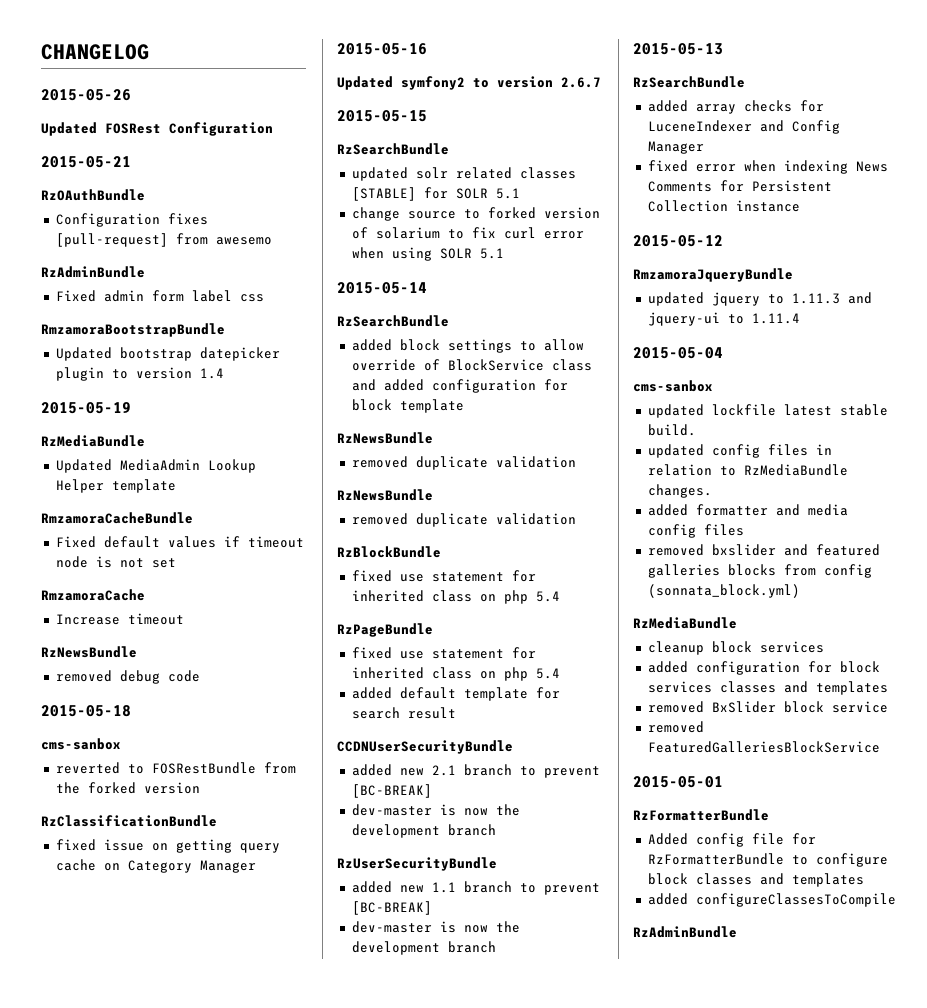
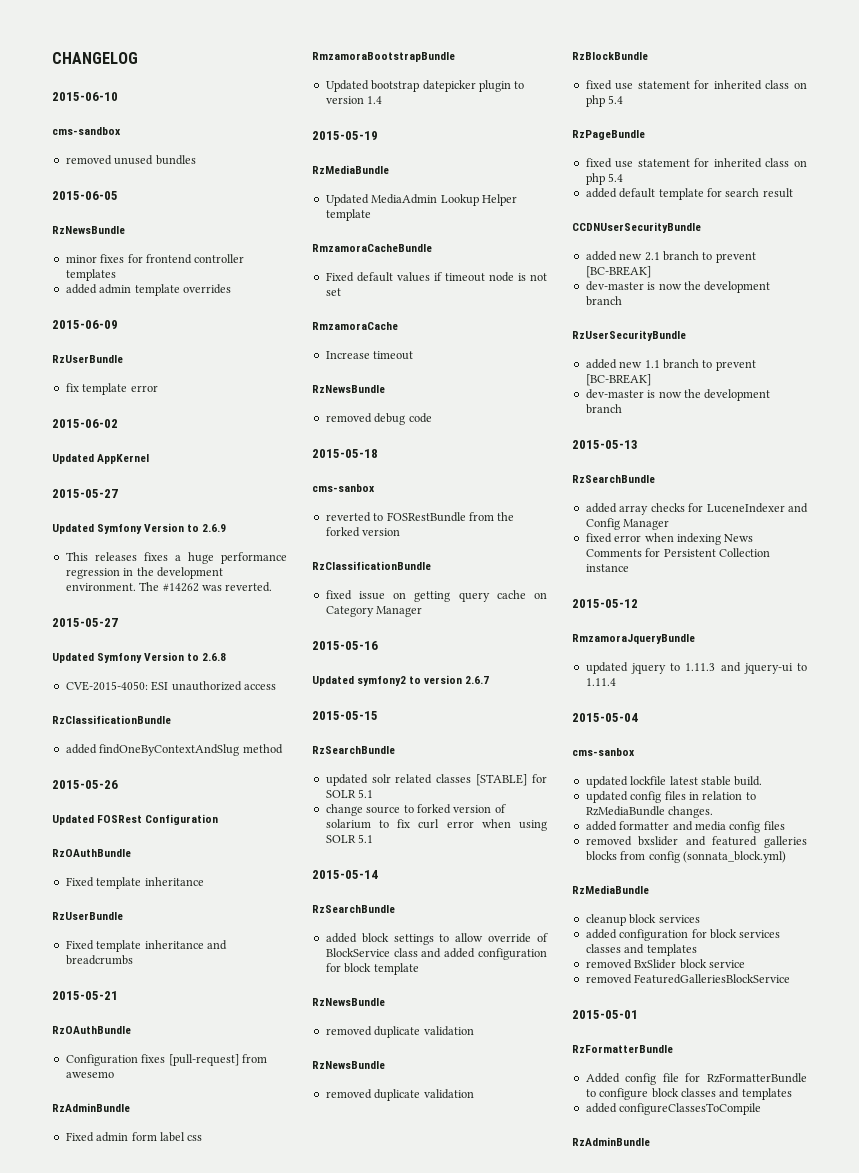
+ 2015-06-10
+ cms-sandbox
+ removed unused bundles
+ 2015-06-05
+ RzNewsBundle
+ minor fixes for frontend controller templates
+ added admin template overrides
+ 2015-06-09
+ RzUserBundle
+ fix template error
+ 2015-06-02
+ Updated AppKernel
+ 2015-05-27
+ Updated Symfony Version to 2.6.9
+ This releases fixes a huge performance regression in the development environment. The #14262 was reverted.
+ 2015-05-27
+ Updated Symfony Version to 2.6.8
+ CVE-2015-4050: ESI unauthorized access
+ RzClassificationBundle
+ added findOneByContextAndSlug method
  2015-05-26
  Updated FOSRest Configuration
+ RzOAuthBundle
+ Fixed template inheritance
+ RzUserBundle
+ Fixed template inheritance and breadcrumbs

